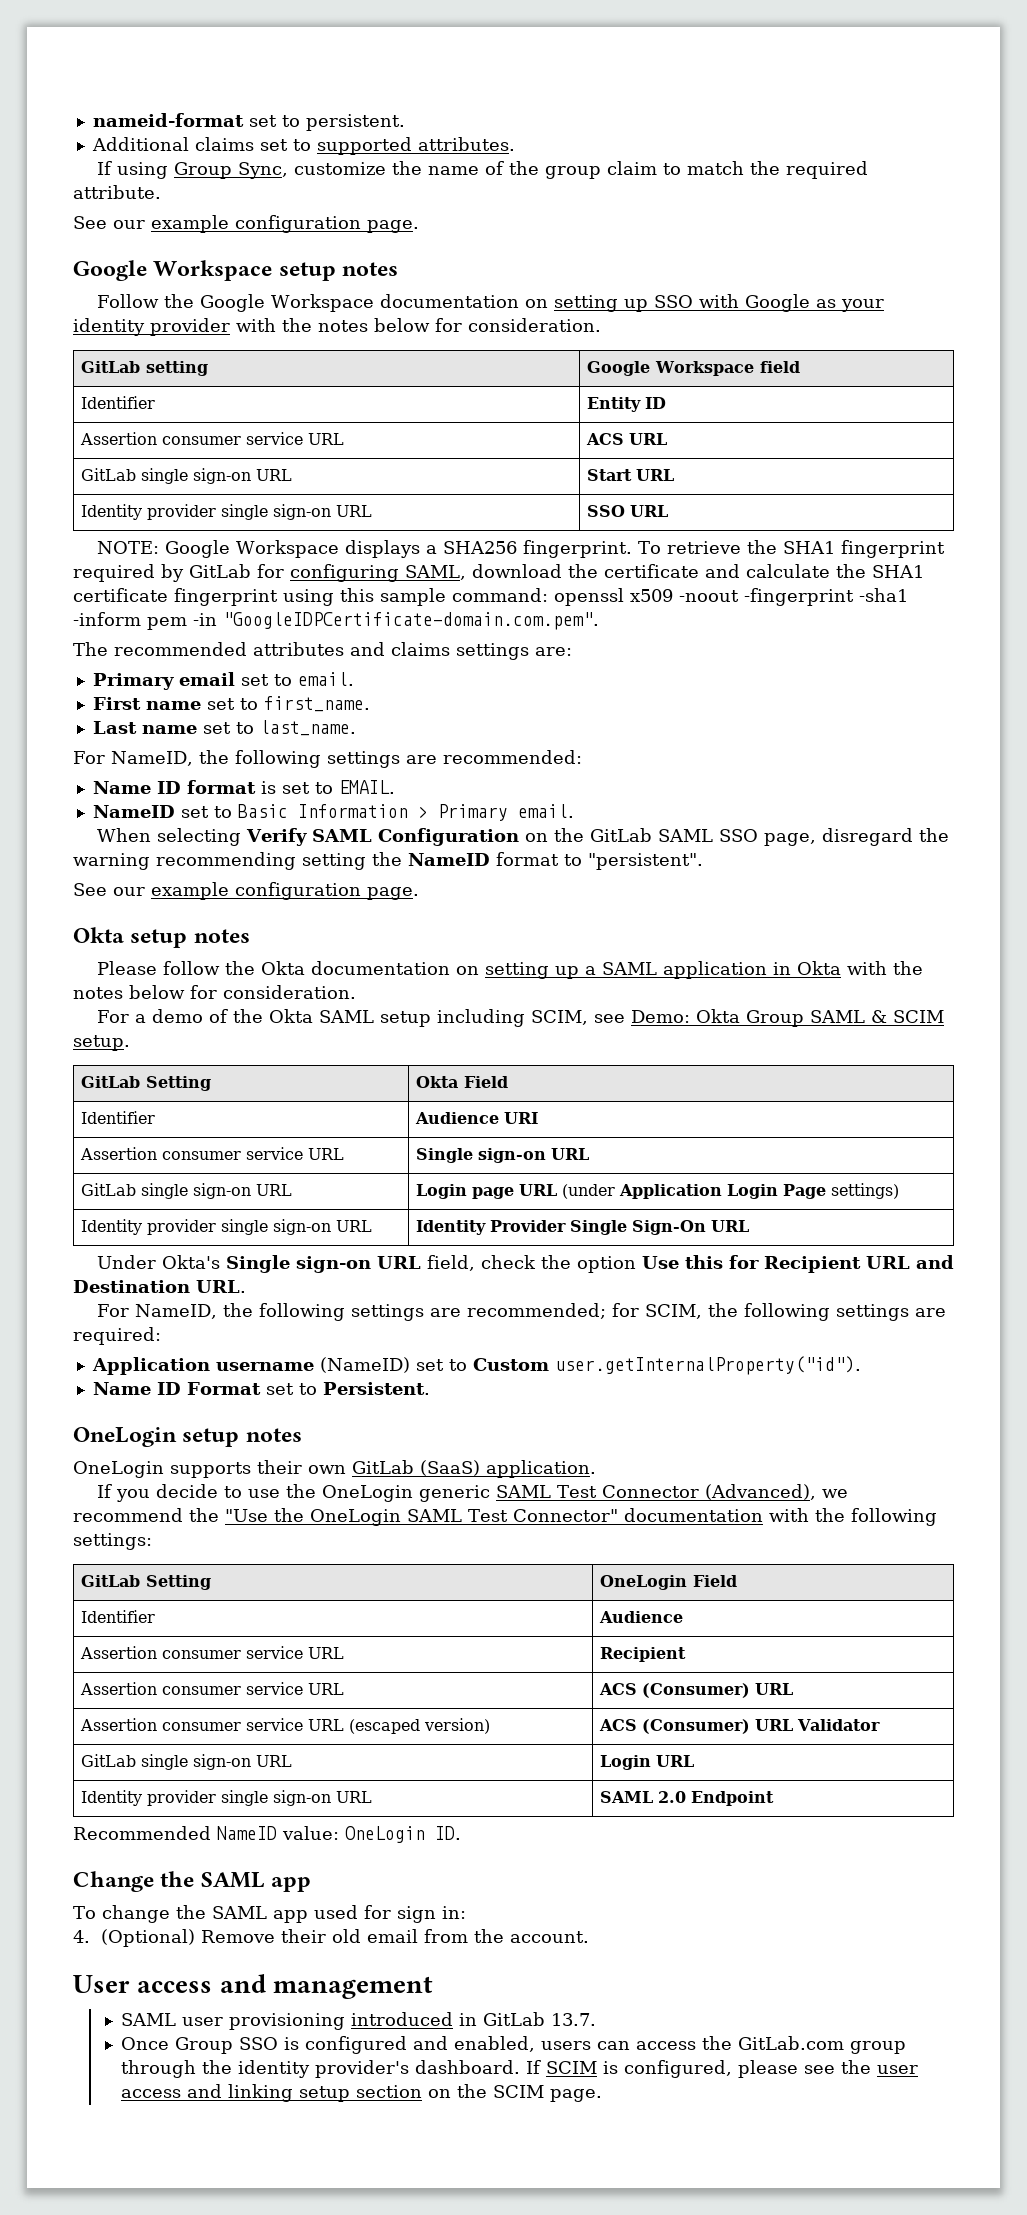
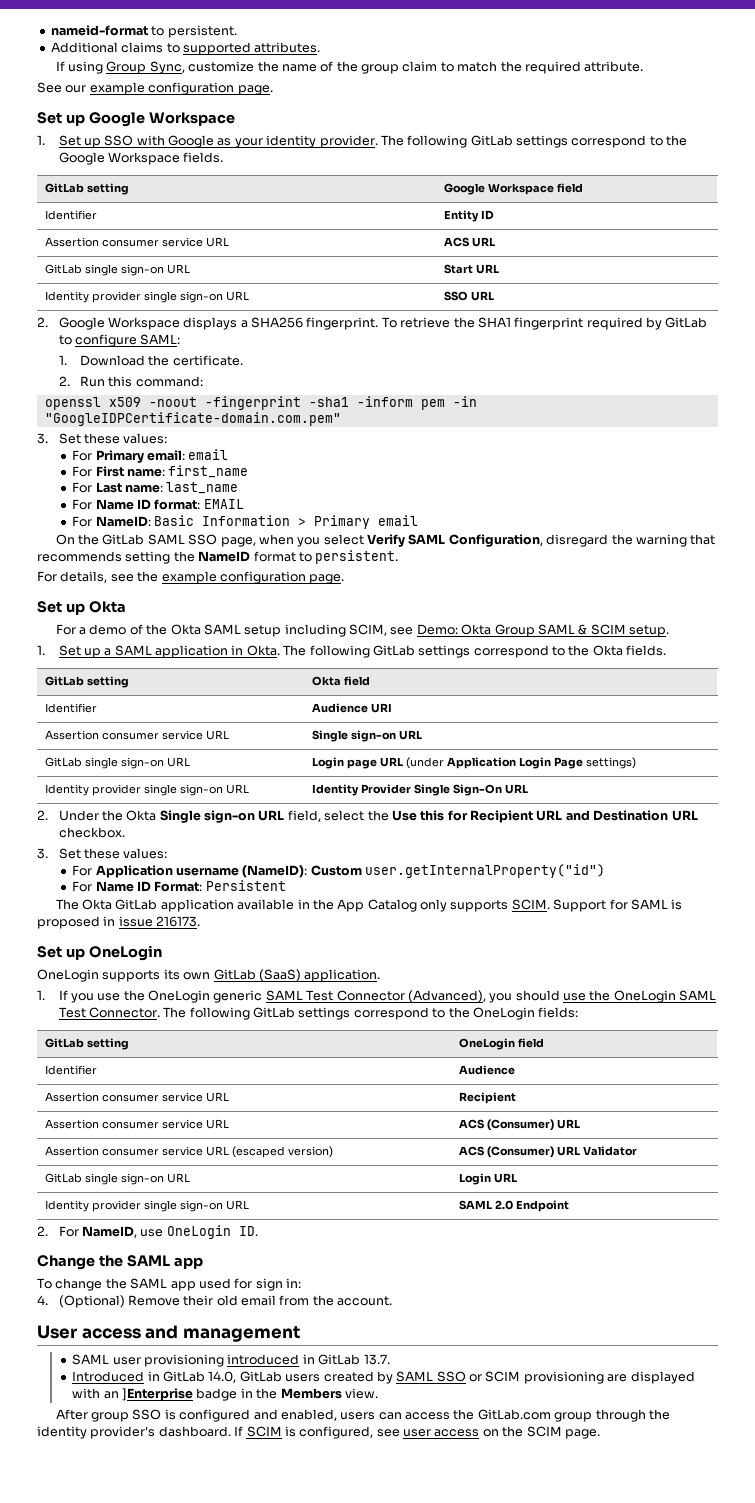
- nameid-format set to persistent.
+ nameid-format to persistent.
- Additional claims set to supported attributes.
+ Additional claims to supported attributes.
- Google Workspace setup notes
- Follow the Google Workspace documentation on setting up SSO with Google as your identity provider with the notes below for consideration.
+ Set up Google Workspace
+ 1. Set up SSO with Google as your identity provider. The following GitLab settings correspond to the Google Workspace fields.
- NOTE: Google Workspace displays a SHA256 fingerprint.
+ 2. Google Workspace displays a SHA256 fingerprint.
- To retrieve the SHA1 fingerprint required by GitLab for configuring SAML, download the certificate and calculate the SHA1 certificate fingerprint using this sample command: openssl x509 -noout -fingerprint -sha1 -inform pem -in "GoogleIDPCertificate-domain.com.pem".
- The recommended attributes and claims settings are:
- Primary email set to email.
- First name set to first_name.
- Last name set to last_name.
- For NameID, the following settings are recommended:
- Name ID format is set to EMAIL.
- NameID set to Basic Information > Primary email.
- When selecting Verify SAML Configuration on the GitLab SAML SSO page, disregard the warning recommending setting the NameID format to "persistent".
- See our example configuration page.
- Okta setup notes
- Please follow the Okta documentation on setting up a SAML application in Okta with the notes below for consideration.
+ To retrieve the SHA1 fingerprint required by GitLab to configure SAML:
+ 1. Download the certificate.
+ 2. Run this command:
+ openssl x509 -noout -fingerprint -sha1 -inform pem -in "GoogleIDPCertificate-domain.com.pem"
+ 3. Set these values:
+ For Primary email: email
+ For First name: first_name
+ For Last name: last_name
+ For Name ID format: EMAIL
+ For NameID: Basic Information > Primary email
+ On the GitLab SAML SSO page, when you select Verify SAML Configuration, disregard the warning that recommends setting the NameID format to persistent.
+ For details, see the example configuration page.
+ Set up Okta
- GitLab Setting | Okta Field
+ 1. Set up a SAML application in Okta. The following GitLab settings correspond to the Okta fields.
+ GitLab setting | Okta field
- Under Okta's Single sign-on URL field, check the option Use this for Recipient URL and Destination URL.
- For NameID, the following settings are recommended; for SCIM, the following settings are required:
- Application username (NameID) set to Custom user.getInternalProperty("id").
- Name ID Format set to Persistent.
- OneLogin setup notes
+ 2. Under the Okta Single sign-on URL field, select the Use this for Recipient URL and Destination URL checkbox.
+ 3. Set these values:
+ For Application username (NameID): Custom user.getInternalProperty("id")
+ For Name ID Format: Persistent
+ The Okta GitLab application available in the App Catalog only supports SCIM. Support for SAML is proposed in issue 216173.
+ Set up OneLogin
- OneLogin supports their own GitLab (SaaS) application.
+ OneLogin supports its own GitLab (SaaS) application.
- If you decide to use the OneLogin generic SAML Test Connector (Advanced), we recommend the "Use the OneLogin SAML Test Connector" documentation with the following settings:
- GitLab Setting | OneLogin Field
+ 1. If you use the OneLogin generic SAML Test Connector (Advanced), you should use the OneLogin SAML Test Connector. The following GitLab settings correspond to the OneLogin fields:
+ GitLab setting | OneLogin field
- Recommended NameID value: OneLogin ID.
+ 2. For NameID, use OneLogin ID.
- Once Group SSO is configured and enabled, users can access the GitLab.com group through the identity provider's dashboard.
+ Introduced in GitLab 14.0, GitLab users created by SAML SSO or SCIM provisioning are displayed with an ]Enterprise badge in the Members view.
+ After group SSO is configured and enabled, users can access the GitLab.com group through the identity provider's dashboard.
- If SCIM is configured, please see the user access and linking setup section on the SCIM page.
+ If SCIM is configured, see user access on the SCIM page.

